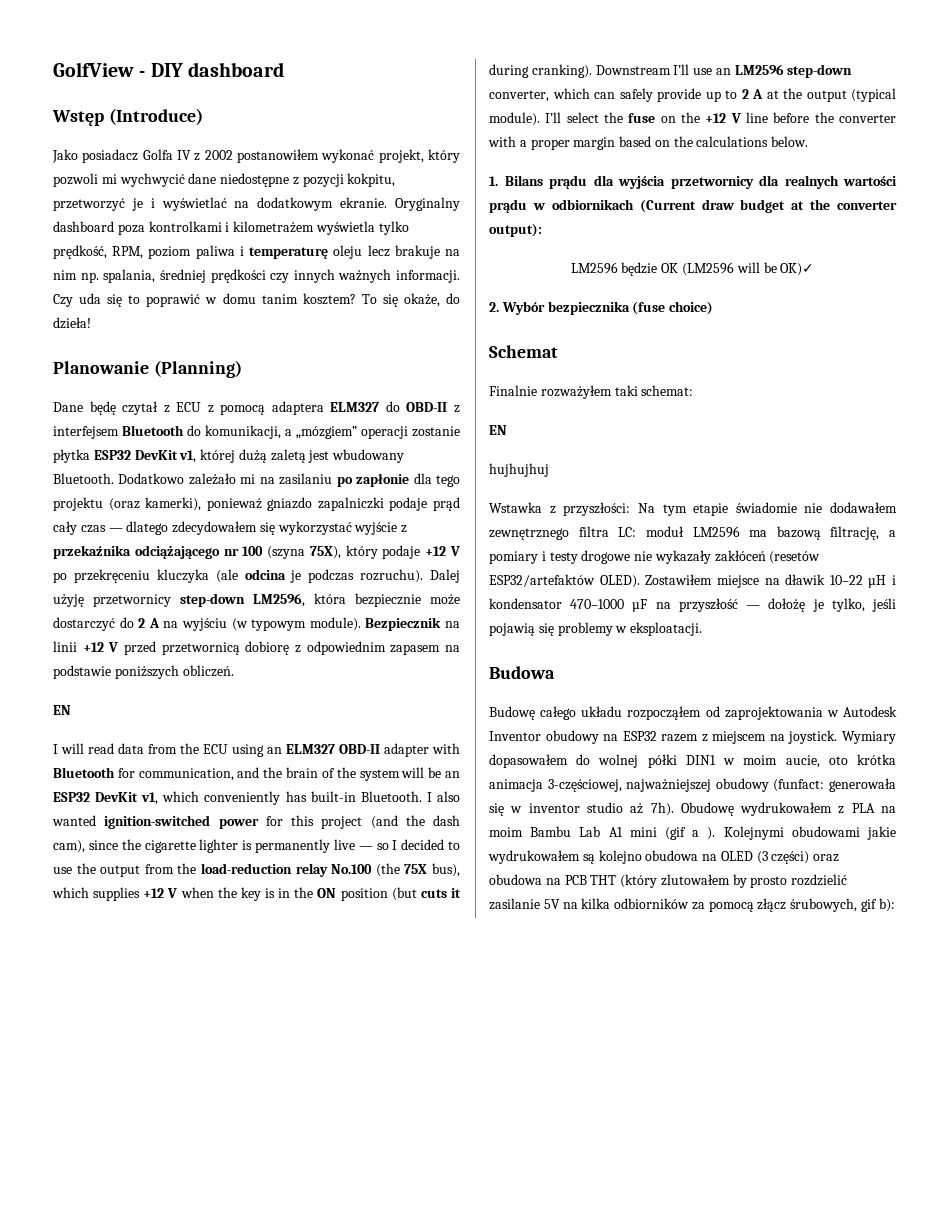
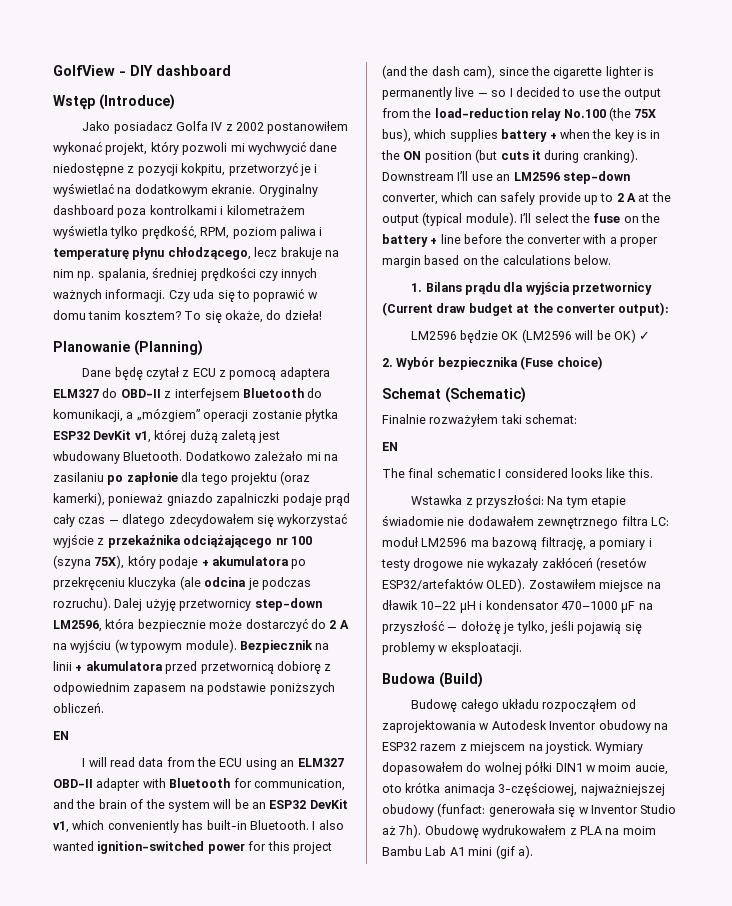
- Oryginalny dashboard poza kontrolkami i kilometrażem wyświetla tylko prędkość, RPM, poziom paliwa i temperaturę oleju lecz brakuje na nim np. spalania, średniej prędkości czy innych ważnych informacji.
+ Oryginalny dashboard poza kontrolkami i kilometrażem wyświetla tylko prędkość, RPM, poziom paliwa i temperaturę płynu chłodzącego, lecz brakuje na nim np. spalania, średniej prędkości czy innych ważnych informacji.
- Dodatkowo zależało mi na zasilaniu po zapłonie dla tego projektu (oraz kamerki), ponieważ gniazdo zapalniczki podaje prąd cały czas — dlatego zdecydowałem się wykorzystać wyjście z przekaźnika odciążającego nr 100 (szyna 75X), który podaje +12 V po przekręceniu kluczyka (ale odcina je podczas rozruchu).
+ Dodatkowo zależało mi na zasilaniu po zapłonie dla tego projektu (oraz kamerki), ponieważ gniazdo zapalniczki podaje prąd cały czas — dlatego zdecydowałem się wykorzystać wyjście z przekaźnika odciążającego nr 100 (szyna 75X), który podaje + akumulatora po przekręceniu kluczyka (ale odcina je podczas rozruchu).
- Bezpiecznik na linii +12 V przed przetwornicą dobiorę z odpowiednim zapasem na podstawie poniższych obliczeń.
+ Bezpiecznik na linii + akumulatora przed przetwornicą dobiorę z odpowiednim zapasem na podstawie poniższych obliczeń.
- I also wanted ignition-switched power for this project (and the dash cam), since the cigarette lighter is permanently live — so I decided to use the output from the load-reduction relay No.100 (the 75X bus), which supplies +12 V when the key is in the ON position (but cuts it during cranking).
+ I also wanted ignition-switched power for this project (and the dash cam), since the cigarette lighter is permanently live — so I decided to use the output from the load-reduction relay No.100 (the 75X bus), which supplies battery + when the key is in the ON position (but cuts it during cranking).
- I’ll select the fuse on the +12 V line before the converter with a proper margin based on the calculations below.
+ I’ll select the fuse on the battery + line before the converter with a proper margin based on the calculations below.
- 1. Bilans prądu dla wyjścia przetwornicy dla realnych wartości prądu w odbiornikach (Current draw budget at the converter output):
+ 1. Bilans prądu dla wyjścia przetwornicy (Current draw budget at the converter output):
- LM2596 będzie OK (LM2596 will be OK)✓
+ LM2596 będzie OK (LM2596 will be OK) ✓
- 2. Wybór bezpiecznika (fuse choice)
+ 2. Wybór bezpiecznika (Fuse choice)
- Schemat
+ Schemat (Schematic)
- hujhujhuj
+ The final schematic I considered looks like this.
- Budowa
+ Budowa (Build)
- Wymiary dopasowałem do wolnej półki DIN1 w moim aucie, oto krótka animacja 3-częściowej, najważniejszej obudowy (funfact: generowała się w inventor studio aż 7h).
+ Wymiary dopasowałem do wolnej półki DIN1 w moim aucie, oto krótka animacja 3-częściowej, najważniejszej obudowy (funfact: generowała się w Inventor Studio aż 7h).
- Obudowę wydrukowałem z PLA na moim Bambu Lab A1 mini (gif a ). Kolejnymi obudowami jakie wydrukowałem są kolejno obudowa na OLED (3 części) oraz obudowa na PCB THT (który zlutowałem by prosto rozdzielić zasilanie 5V na kilka odbiorników za pomocą złącz śrubowych, gif b):
+ Obudowę wydrukowałem z PLA na moim Bambu Lab A1 mini (gif a).

